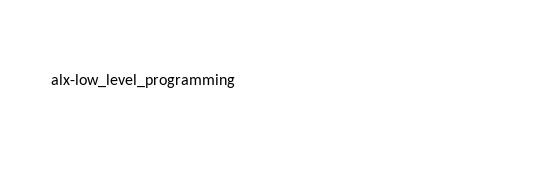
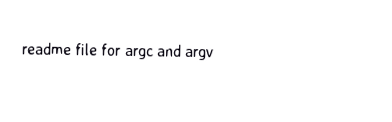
- alx-low_level_programming
+ readme file for argc and argv

